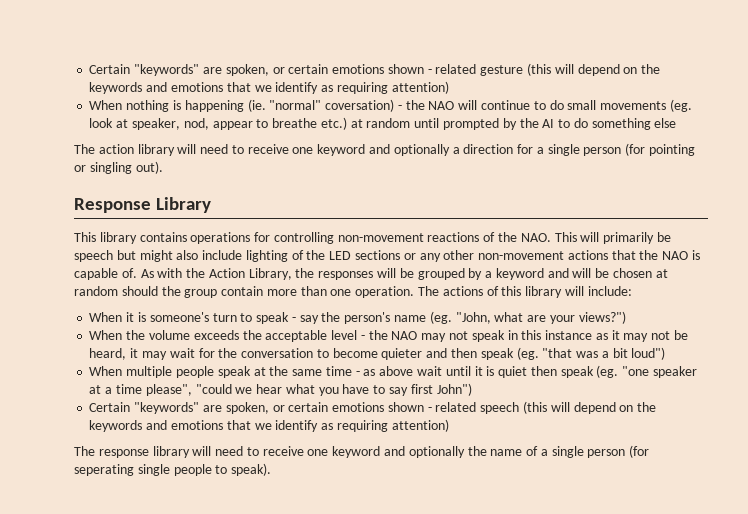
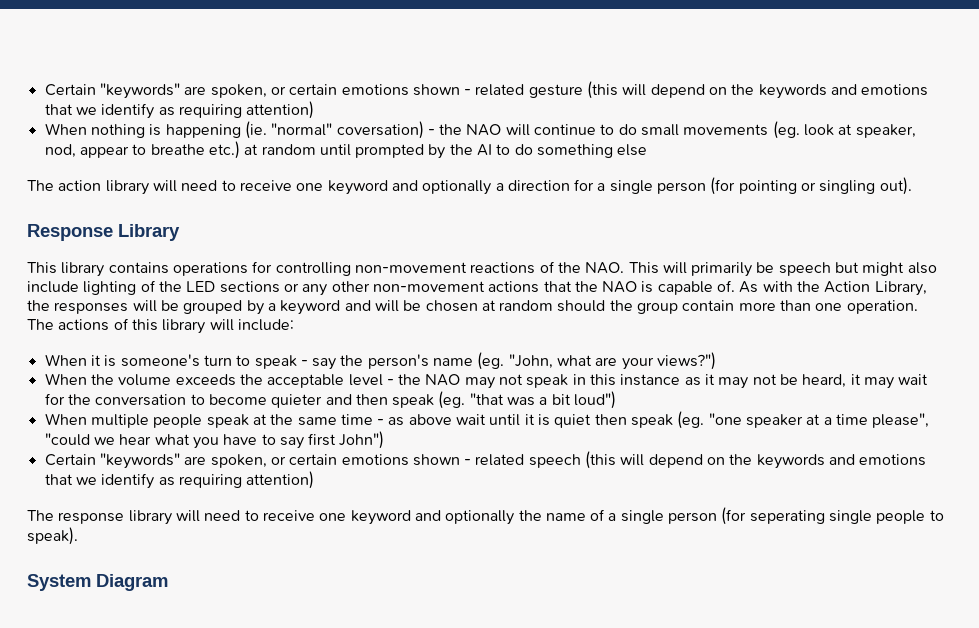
+ System Diagram

